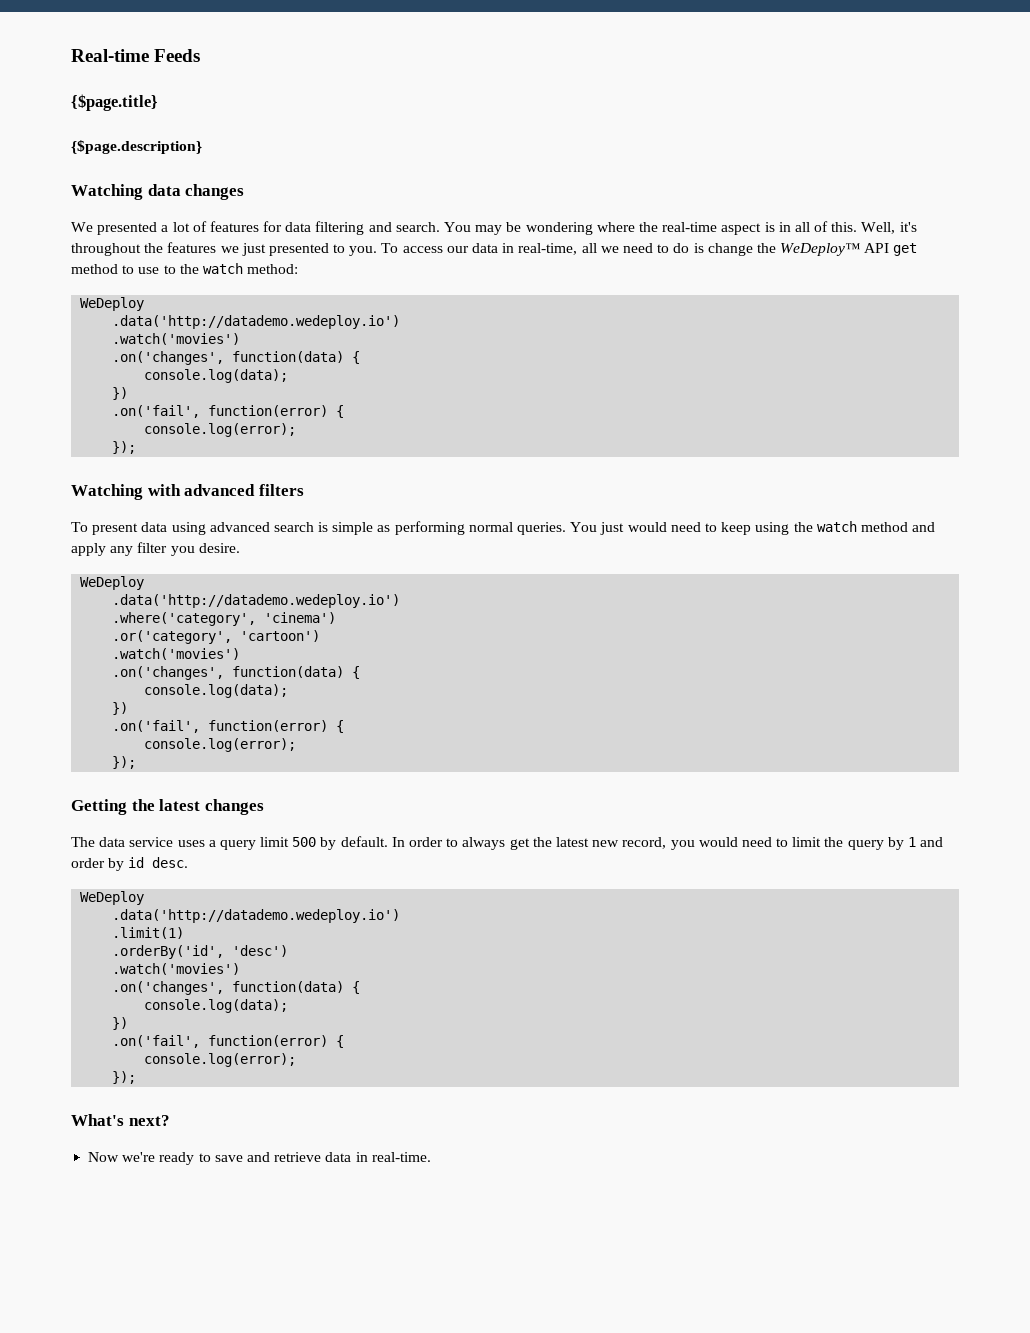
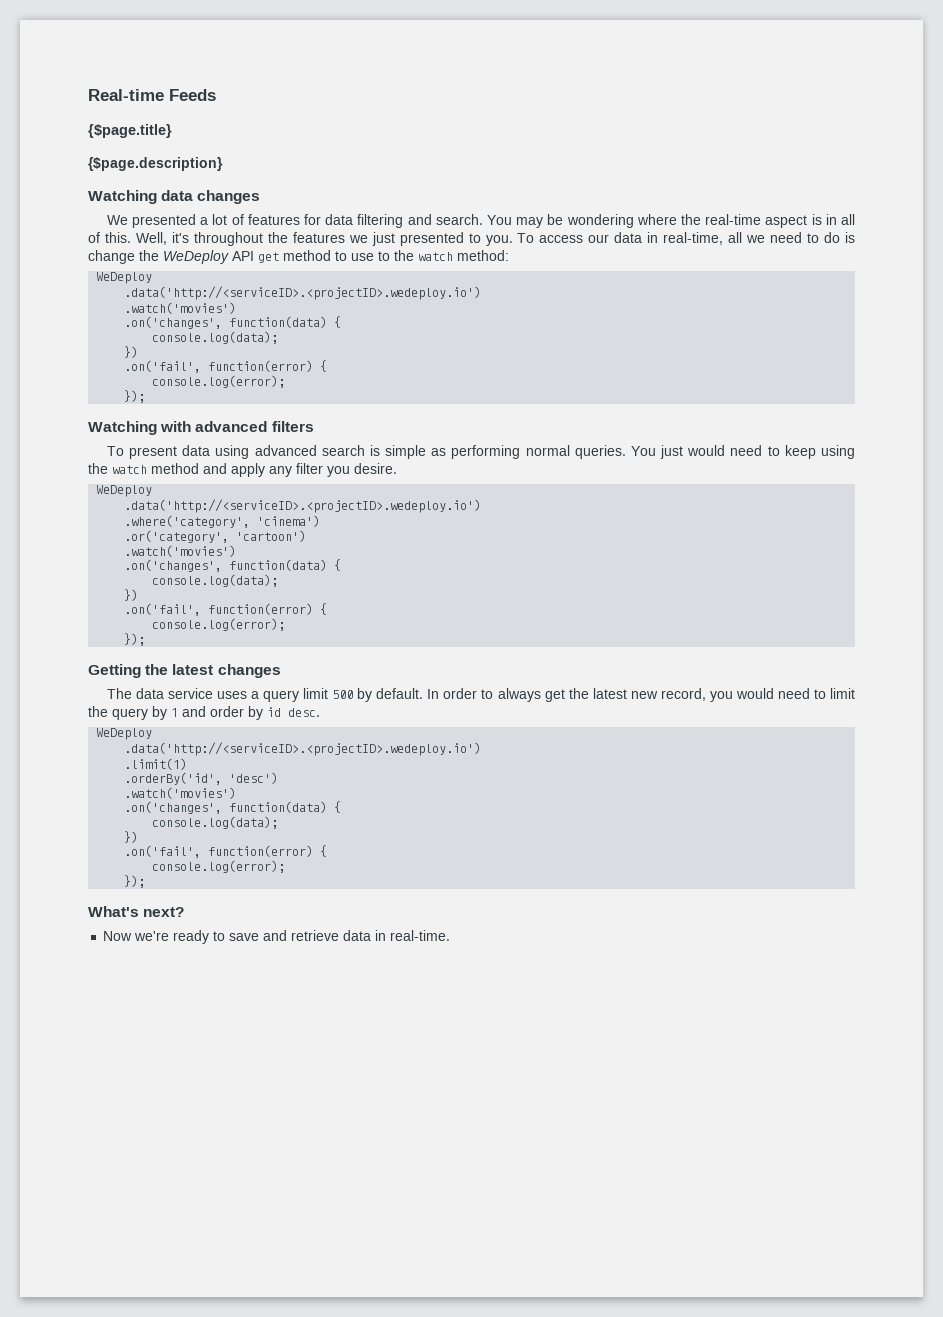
- To access our data in real-time, all we need to do is change the WeDeploy™ API get method to use to the watch method:
+ To access our data in real-time, all we need to do is change the WeDeploy API get method to use to the watch method:
  WeDeploy
- .data('http://datademo.wedeploy.io')
+ .data('http://<serviceID>.<projectID>.wedeploy.io')
  You just would need to keep using the watch method and apply any filter you desire.
  WeDeploy
- .data('http://datademo.wedeploy.io')
+ .data('http://<serviceID>.<projectID>.wedeploy.io')
  In order to always get the latest new record, you would need to limit the query by 1 and order by id desc.
  WeDeploy
- .data('http://datademo.wedeploy.io')
+ .data('http://<serviceID>.<projectID>.wedeploy.io')

